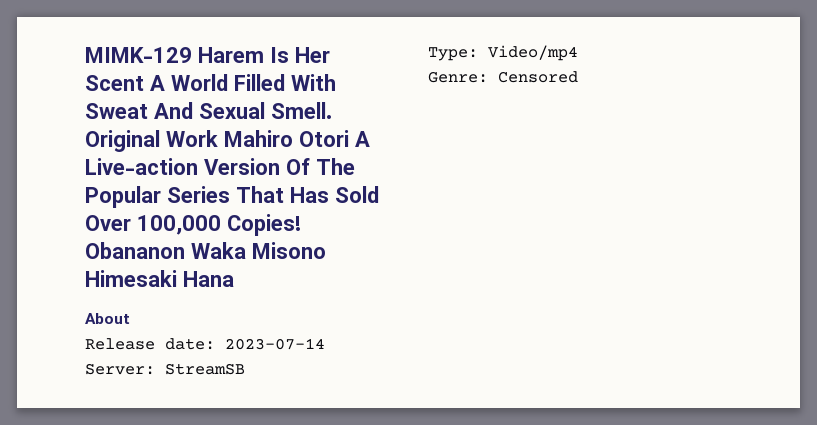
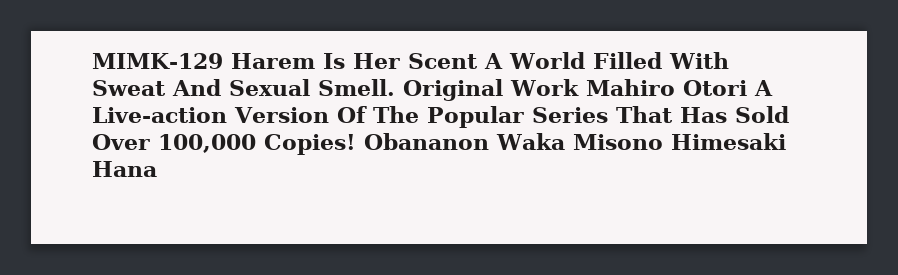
- About
- Release date: 2023-07-14
- Server: StreamSB
- Type: Video/mp4
- Genre: Censored

